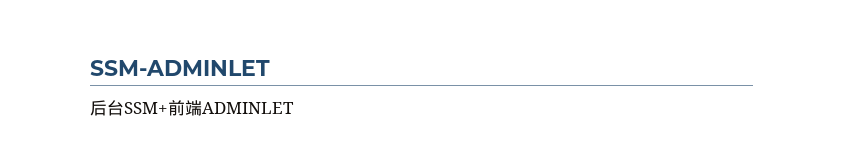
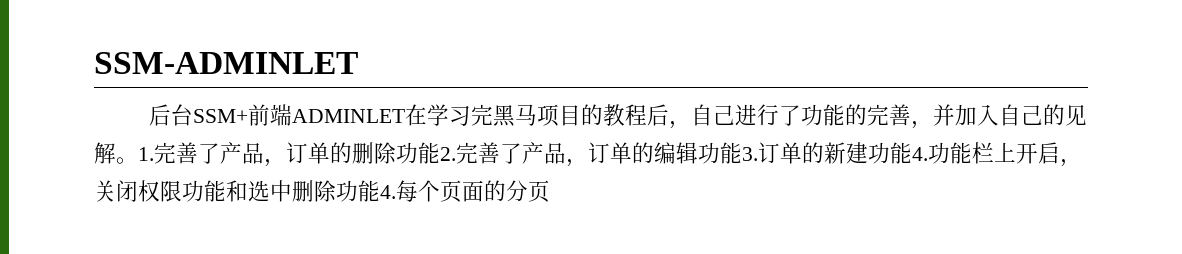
- 后台SSM+前端ADMINLET
+ 后台SSM+前端ADMINLET在学习完黑马项目的教程后，自己进行了功能的完善，并加入自己的见解。1.完善了产品，订单的删除功能2.完善了产品，订单的编辑功能3.订单的新建功能4.功能栏上开启，关闭权限功能和选中删除功能4.每个页面的分页

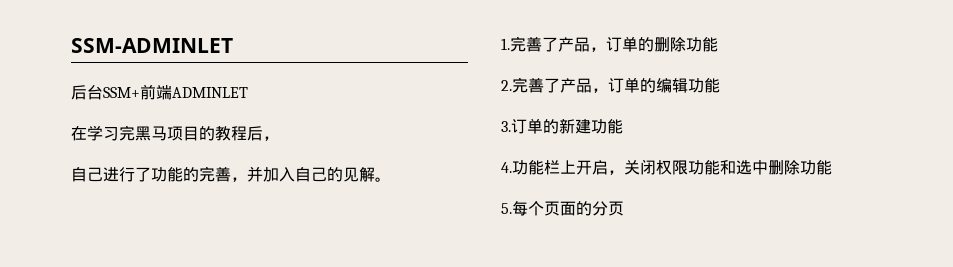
- 后台SSM+前端ADMINLET在学习完黑马项目的教程后，自己进行了功能的完善，并加入自己的见解。1.完善了产品，订单的删除功能2.完善了产品，订单的编辑功能3.订单的新建功能4.功能栏上开启，关闭权限功能和选中删除功能4.每个页面的分页
+ 后台SSM+前端ADMINLET
+ 在学习完黑马项目的教程后，
+ 自己进行了功能的完善，并加入自己的见解。
+ 1.完善了产品，订单的删除功能
+ 2.完善了产品，订单的编辑功能
+ 3.订单的新建功能
+ 4.功能栏上开启，关闭权限功能和选中删除功能
+ 5.每个页面的分页

